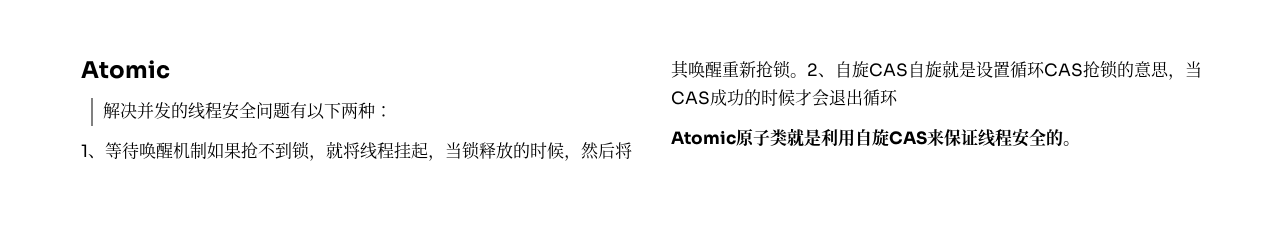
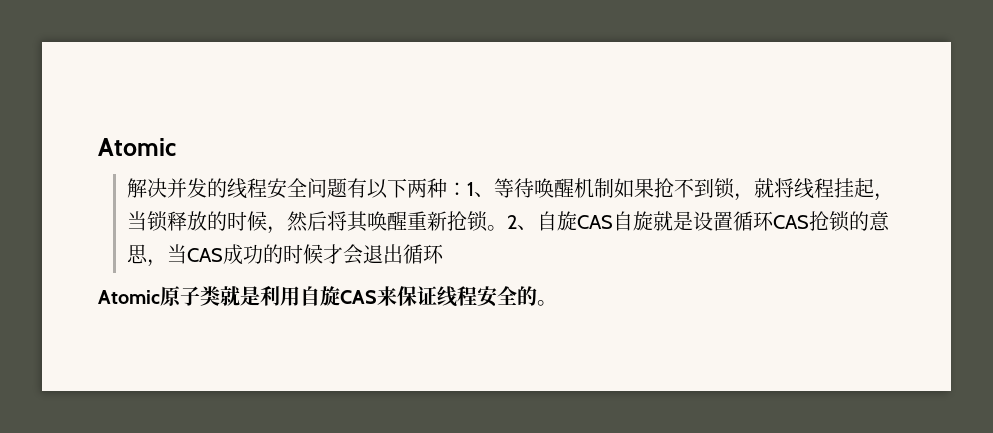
- 解决并发的线程安全问题有以下两种：
- 1、等待唤醒机制如果抢不到锁，就将线程挂起，当锁释放的时候，然后将其唤醒重新抢锁。
+ 解决并发的线程安全问题有以下两种：1、等待唤醒机制如果抢不到锁，就将线程挂起，当锁释放的时候，然后将其唤醒重新抢锁。

